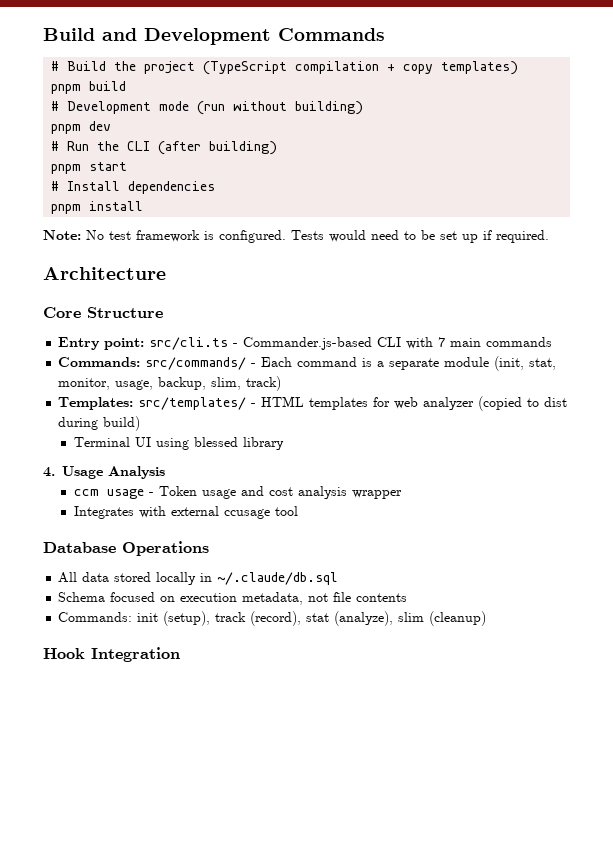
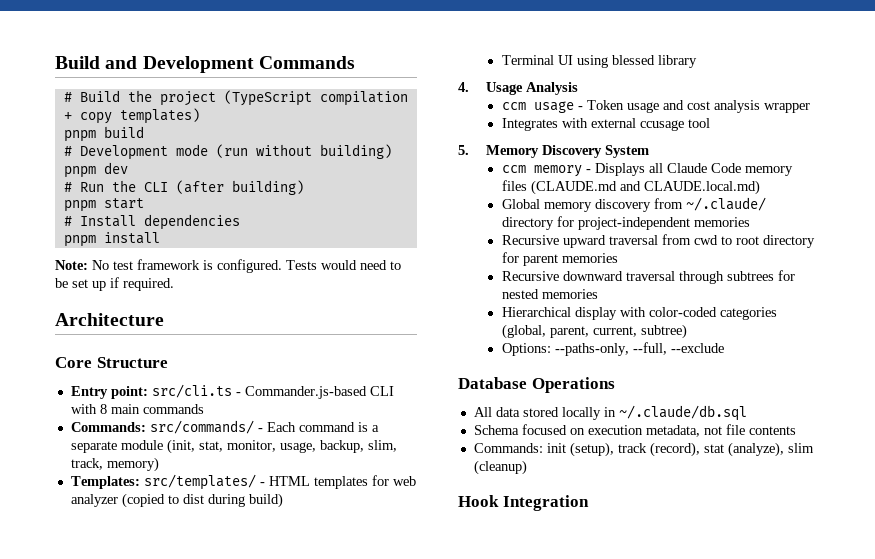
- Entry point: src/cli.ts - Commander.js-based CLI with 7 main commands
+ Entry point: src/cli.ts - Commander.js-based CLI with 8 main commands
- Commands: src/commands/ - Each command is a separate module (init, stat, monitor, usage, backup, slim, track)
+ Commands: src/commands/ - Each command is a separate module (init, stat, monitor, usage, backup, slim, track, memory)
+ 5. Memory Discovery System
+ ccm memory - Displays all Claude Code memory files (CLAUDE.md and CLAUDE.local.md)
+ Global memory discovery from ~/.claude/ directory for project-independent memories
+ Recursive upward traversal from cwd to root directory for parent memories
+ Recursive downward traversal through subtrees for nested memories
+ Hierarchical display with color-coded categories (global, parent, current, subtree)
+ Options: --paths-only, --full, --exclude

